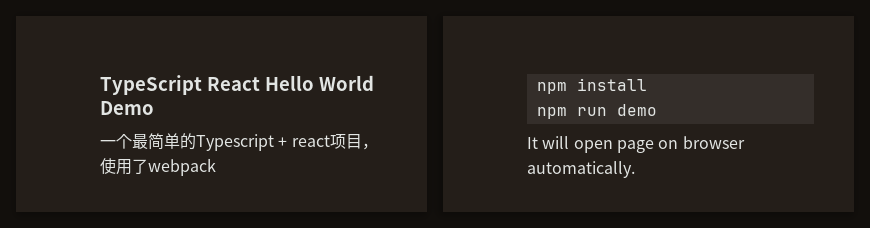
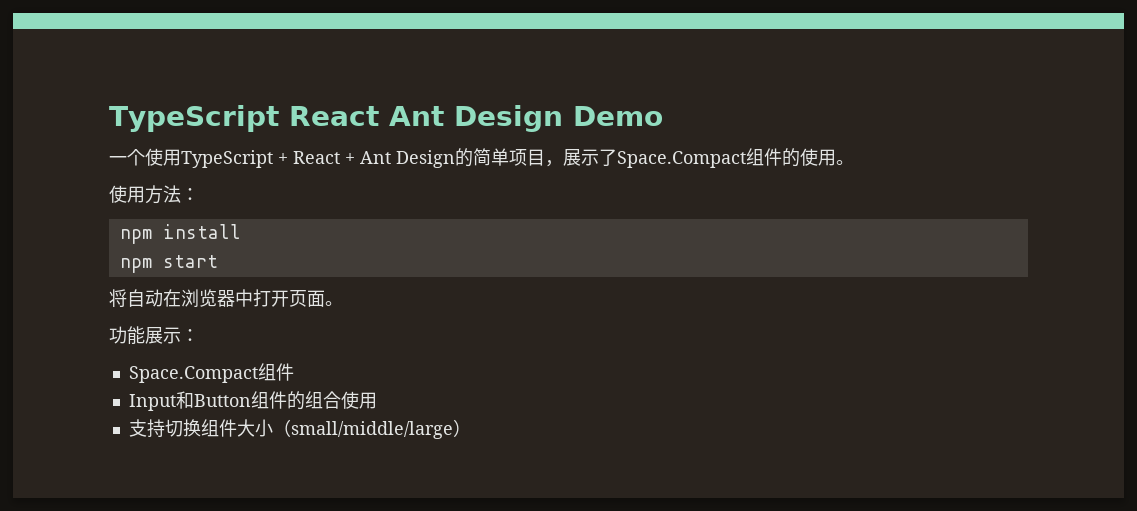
- TypeScript React Hello World Demo
+ TypeScript React Ant Design Demo
- 一个最简单的Typescript + react项目，使用了webpack
+ 一个使用TypeScript + React + Ant Design的简单项目，展示了Space.Compact组件的使用。
+ 使用方法：
  npm install
- npm run demo
- It will open page on browser automatically.
+ npm start
+ 将自动在浏览器中打开页面。
+ 功能展示：
+ Space.Compact组件
+ Input和Button组件的组合使用
+ 支持切换组件大小（small/middle/large）

